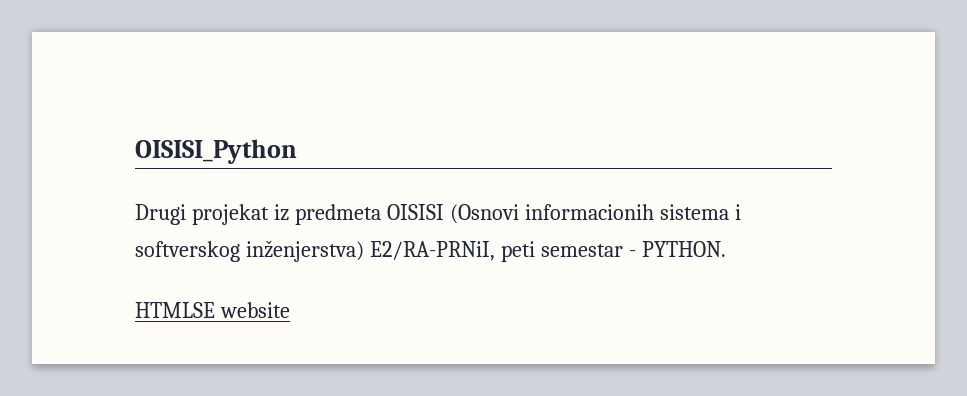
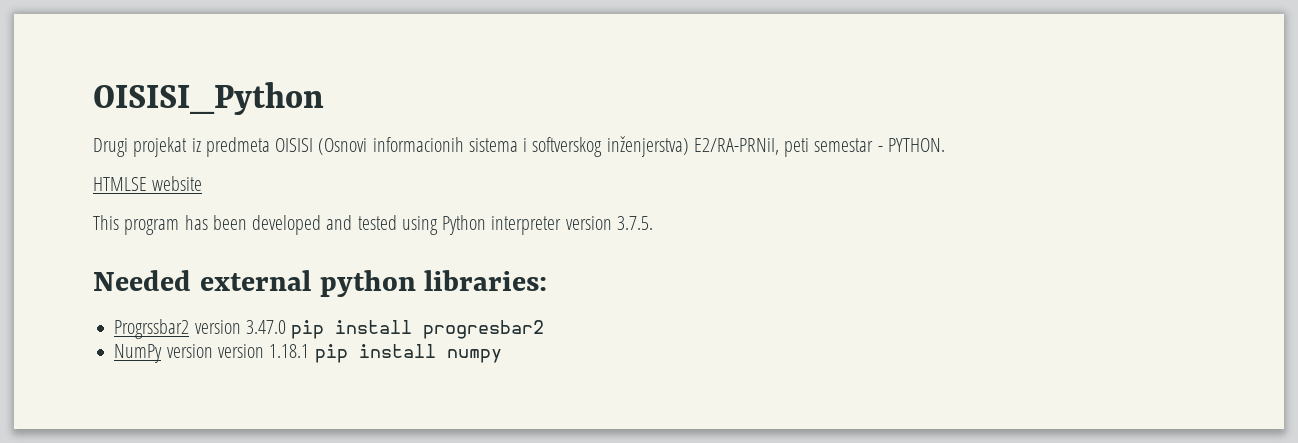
+ This program has been developed and tested using Python interpreter version 3.7.5.
+ Needed external python libraries:
+ Progrssbar2 version 3.47.0 pip install progresbar2
+ NumPy version version 1.18.1 pip install numpy

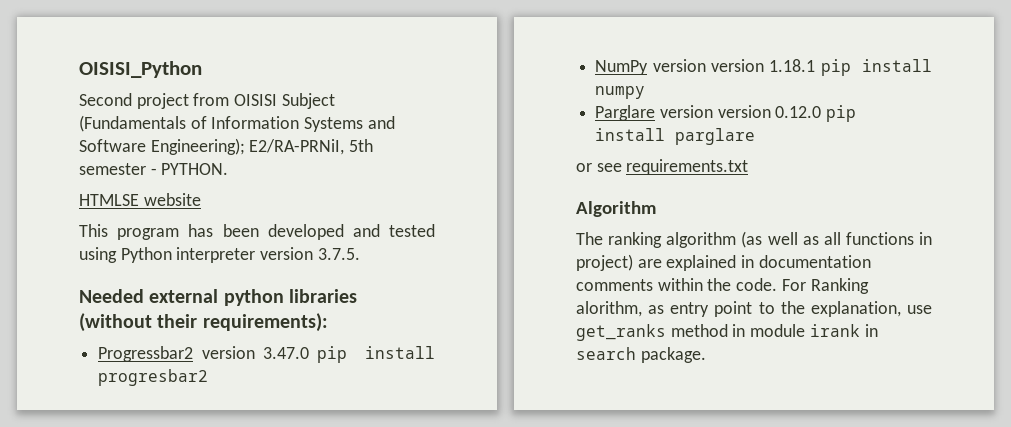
- Drugi projekat iz predmeta OISISI (Osnovi informacionih sistema i softverskog inženjerstva) E2/RA-PRNiI, peti semestar - PYTHON.
+ Second project from OISISI Subject (Fundamentals of Information Systems and Software Engineering); E2/RA-PRNiI, 5th semester - PYTHON.
- Needed external python libraries:
- Progrssbar2 version 3.47.0 pip install progresbar2
+ Needed external python libraries (without their requirements):
+ Progressbar2 version 3.47.0 pip install progresbar2
+ Parglare version version 0.12.0 pip install parglare
+ or see requirements.txt
+ Algorithm
+ The ranking algorithm (as well as all functions in project) are explained in documentation comments within the code. For Ranking alorithm, as entry point to the explanation, use get_ranks method in module irank in search package.

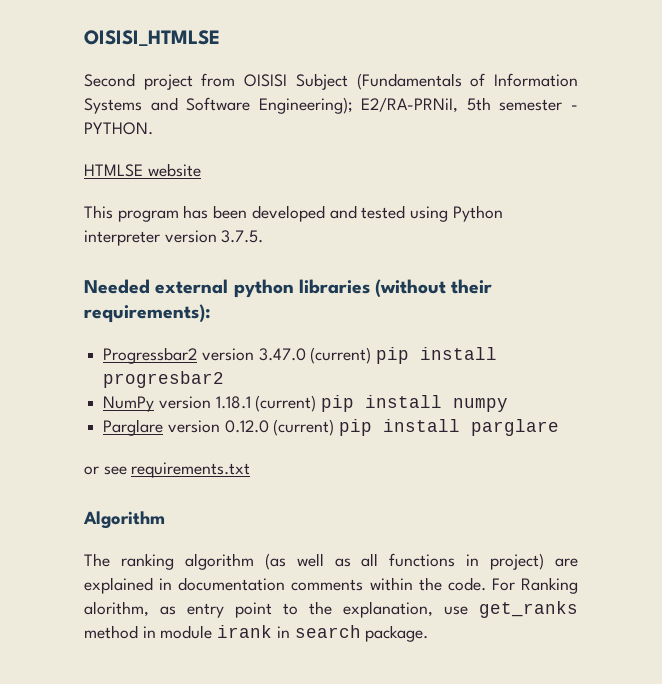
- OISISI_Python
+ OISISI_HTMLSE
- Progressbar2 version 3.47.0 pip install progresbar2
+ Progressbar2 version 3.47.0 (current) pip install progresbar2
- NumPy version version 1.18.1 pip install numpy
+ NumPy version 1.18.1 (current) pip install numpy
- Parglare version version 0.12.0 pip install parglare
+ Parglare version 0.12.0 (current) pip install parglare

